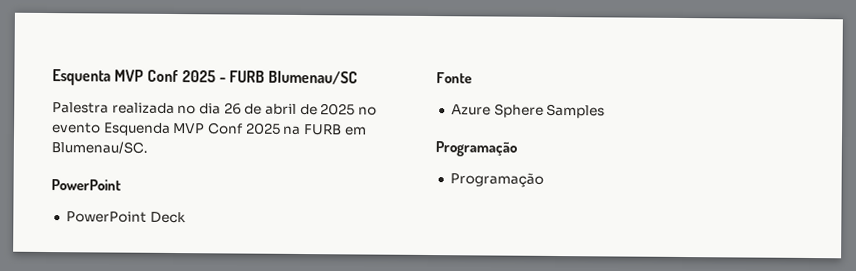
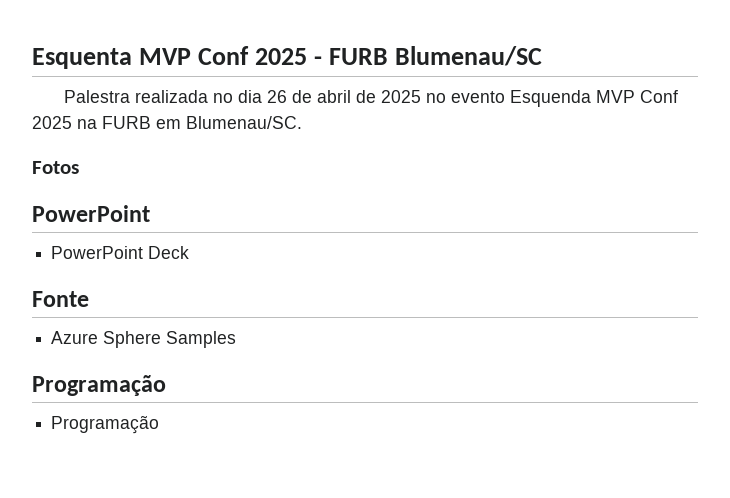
+ Fotos

